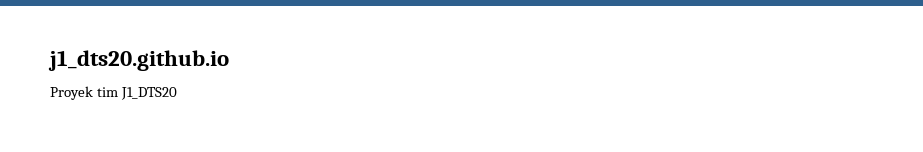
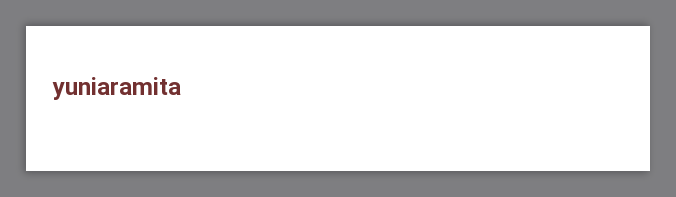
- j1_dts20.github.io
- Proyek tim J1_DTS20
+ yuniaramita

